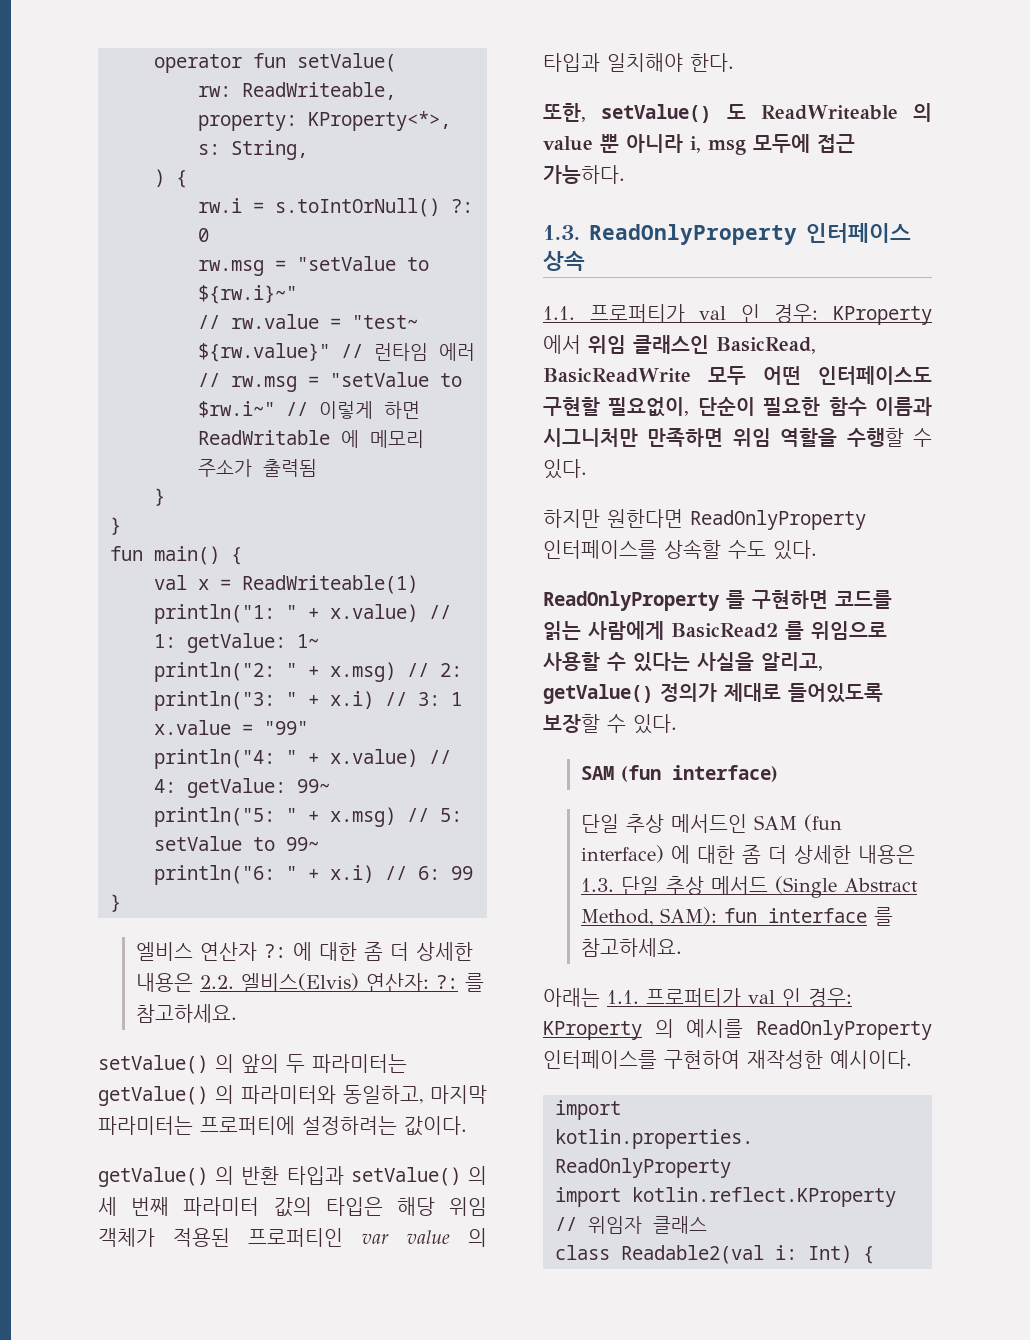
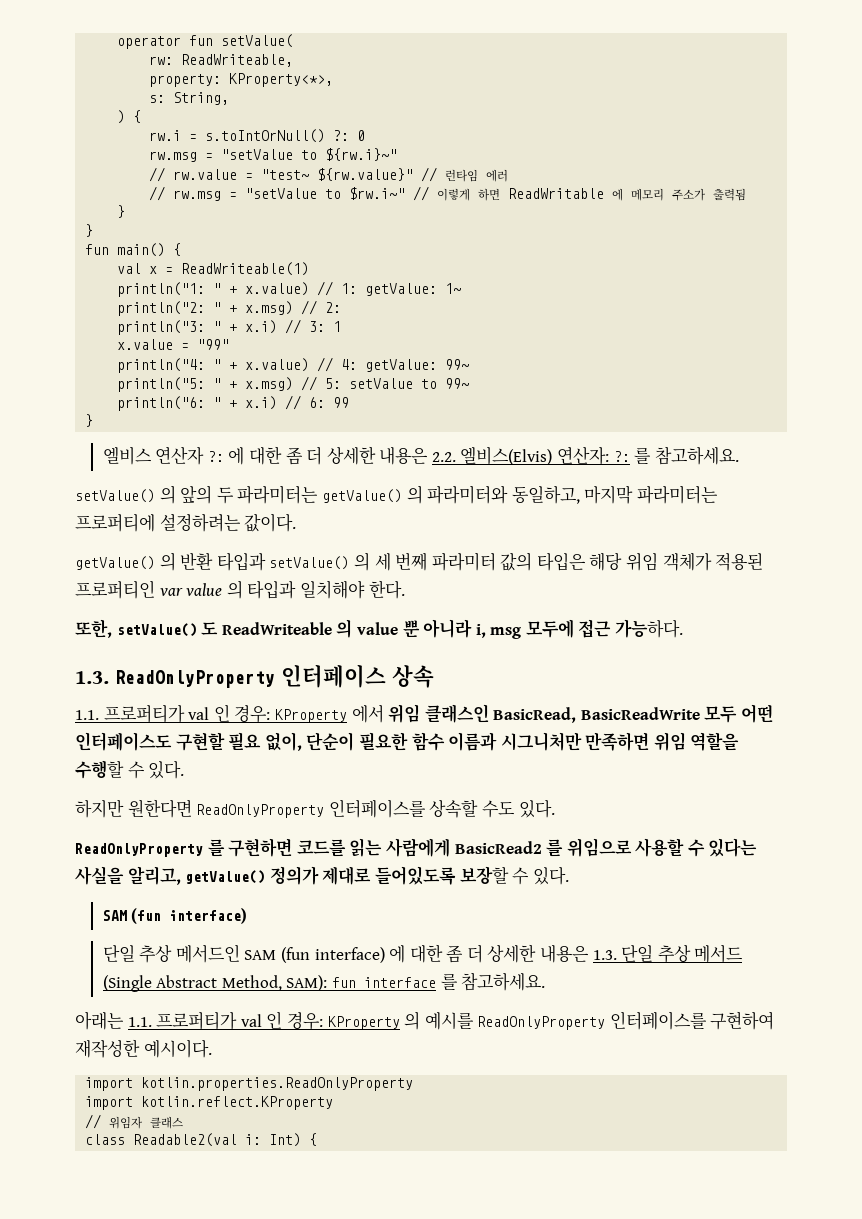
- 1.1. 프로퍼티가 val 인 경우: KProperty 에서 위임 클래스인 BasicRead, BasicReadWrite 모두 어떤 인터페이스도 구현할 필요없이, 단순이 필요한 함수 이름과 시그니처만 만족하면 위임 역할을 수행할 수 있다.
+ 1.1. 프로퍼티가 val 인 경우: KProperty 에서 위임 클래스인 BasicRead, BasicReadWrite 모두 어떤 인터페이스도 구현할 필요 없이, 단순이 필요한 함수 이름과 시그니처만 만족하면 위임 역할을 수행할 수 있다.

